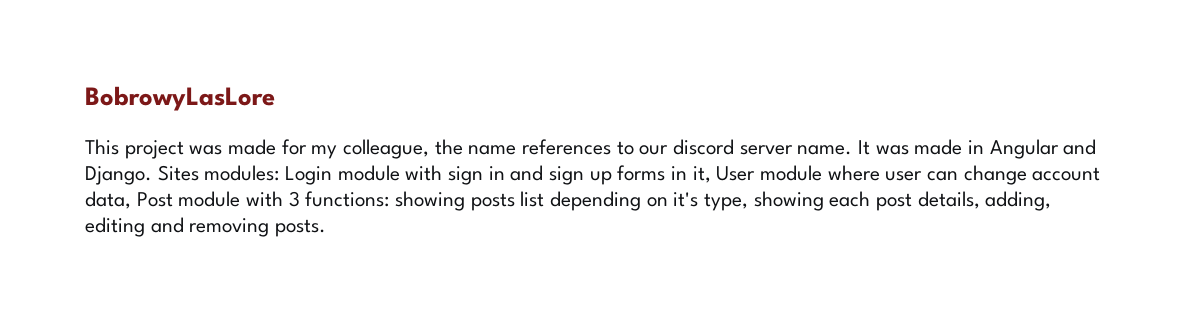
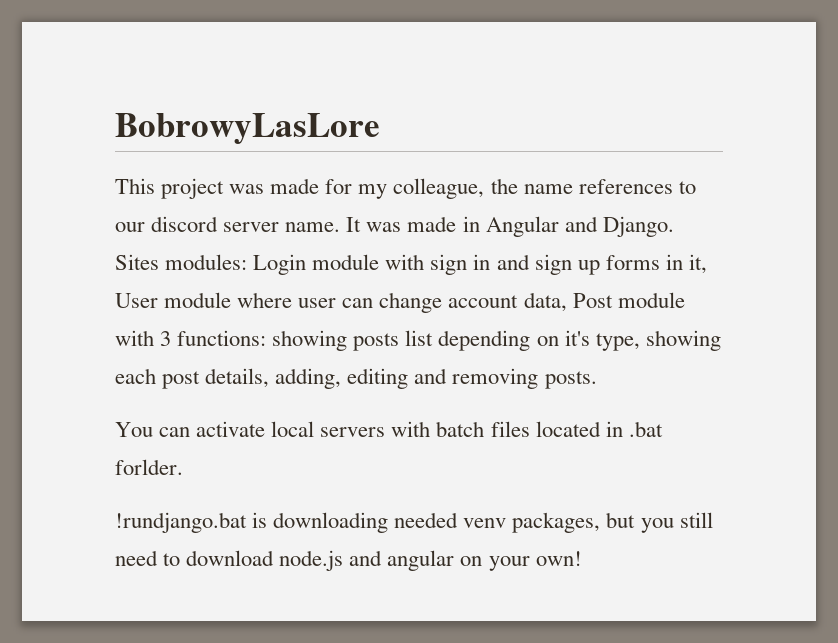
+ You can activate local servers with batch files located in .bat forlder.
+ !rundjango.bat is downloading needed venv packages, but you still need to download node.js and angular on your own!

